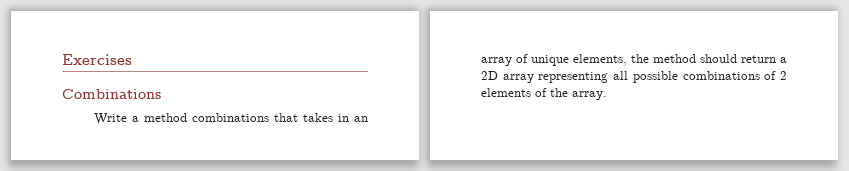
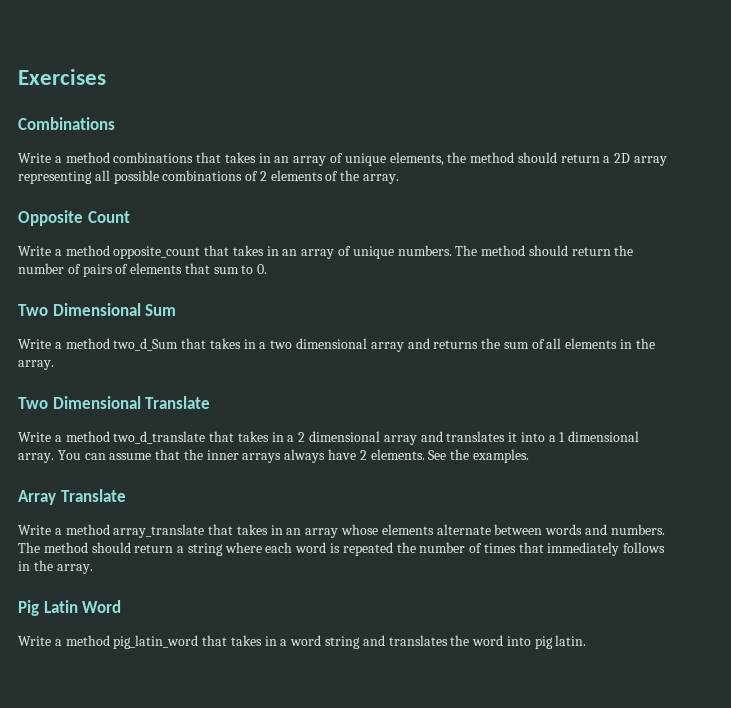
+ Opposite Count
+ Write a method opposite_count that takes in an array of unique numbers. The method should return the number of pairs of elements that sum to 0.
+ Two Dimensional Sum
+ Write a method two_d_Sum that takes in a two dimensional array and returns the sum of all elements in the array.
+ Two Dimensional Translate
+ Write a method two_d_translate that takes in a 2 dimensional array and translates it into a 1 dimensional array. You can assume that the inner arrays always have 2 elements. See the examples.
+ Array Translate
+ Write a method array_translate that takes in an array whose elements alternate between words and numbers. The method should return a string where each word is repeated the number of times that immediately follows in the array.
+ Pig Latin Word
+ Write a method pig_latin_word that takes in a word string and translates the word into pig latin.

